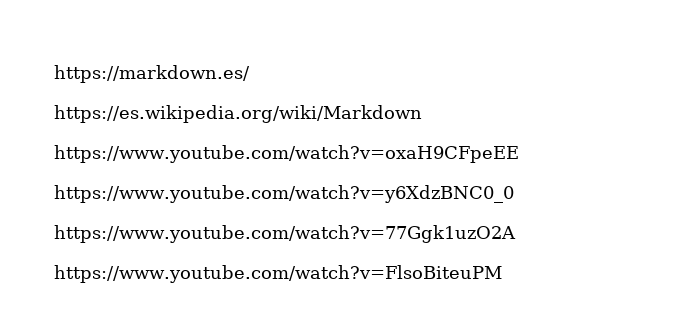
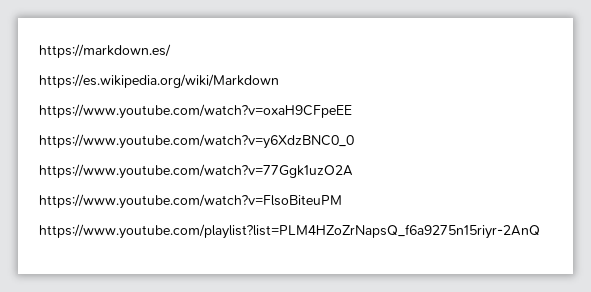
+ https://www.youtube.com/playlist?list=PLM4HZoZrNapsQ_f6a9275n15riyr-2AnQ

